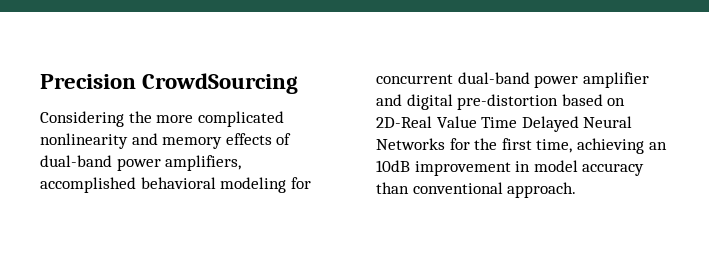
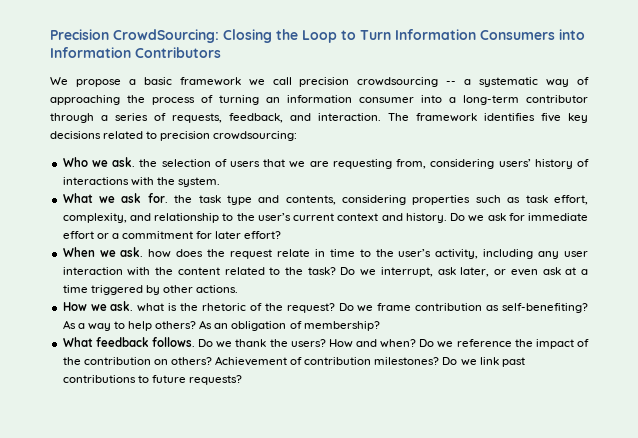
- Precision CrowdSourcing
- Considering the more complicated nonlinearity and memory effects of dual-band power amplifiers, accomplished behavioral modeling for concurrent dual-band power amplifier and digital pre-distortion based on 2D-Real Value Time Delayed Neural Networks for the first time, achieving an 10dB improvement in model accuracy than conventional approach.
+ Precision CrowdSourcing: Closing the Loop to Turn Information Consumers into Information Contributors
+ We propose a basic framework we call precision crowdsourcing -- a systematic way of approaching the process of turning an information consumer into a long-term contributor through a series of requests, feedback, and interaction. The framework identifies five key decisions related to precision crowdsourcing:
+ Who we ask. the selection of users that we are requesting from, considering users’ history of interactions with the system.
+ What we ask for. the task type and contents, considering properties such as task effort, complexity, and relationship to the user’s current context and history. Do we ask for immediate effort or a commitment for later effort?
+ When we ask. how does the request relate in time to the user’s activity, including any user interaction with the content related to the task? Do we interrupt, ask later, or even ask at a time triggered by other actions.
+ How we ask. what is the rhetoric of the request? Do we frame contribution as self-benefiting? As a way to help others? As an obligation of membership?
+ What feedback follows. Do we thank the users? How and when? Do we reference the impact of the contribution on others? Achievement of contribution milestones? Do we link past contributions to future requests?

